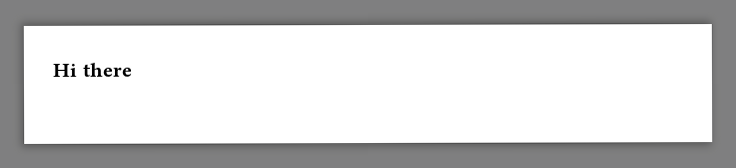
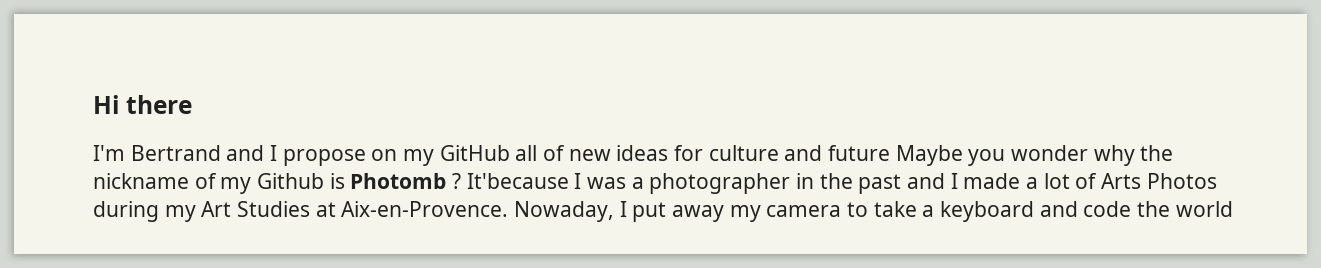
+ I'm Bertrand and I propose on my GitHub all of new ideas for culture and future Maybe you wonder why the nickname of my Github is Photomb ? It'because I was a photographer in the past and I made a lot of Arts Photos during my Art Studies at Aix-en-Provence. Nowaday, I put away my camera to take a keyboard and code the world

